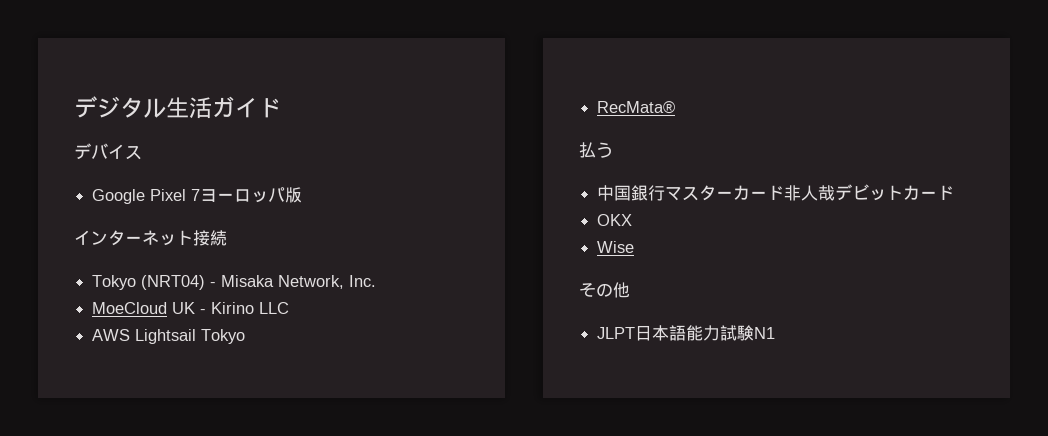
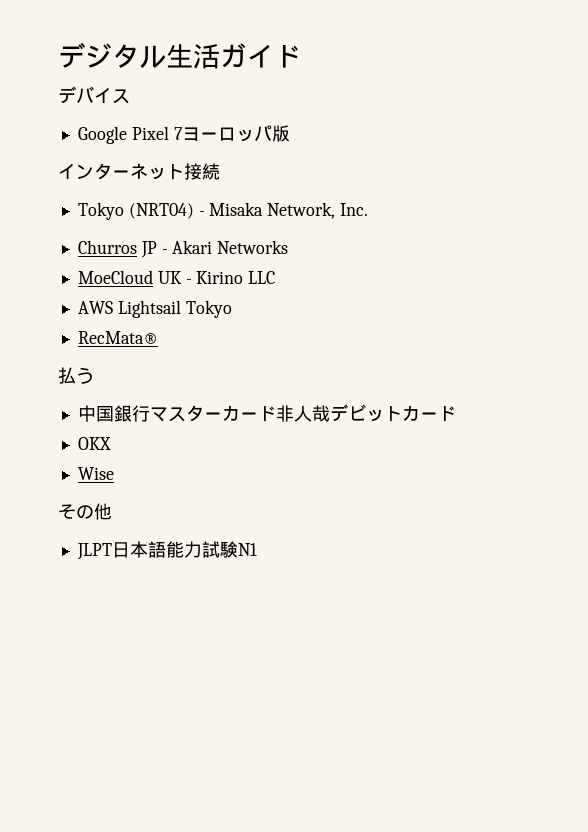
+ Churros JP - Akari Networks

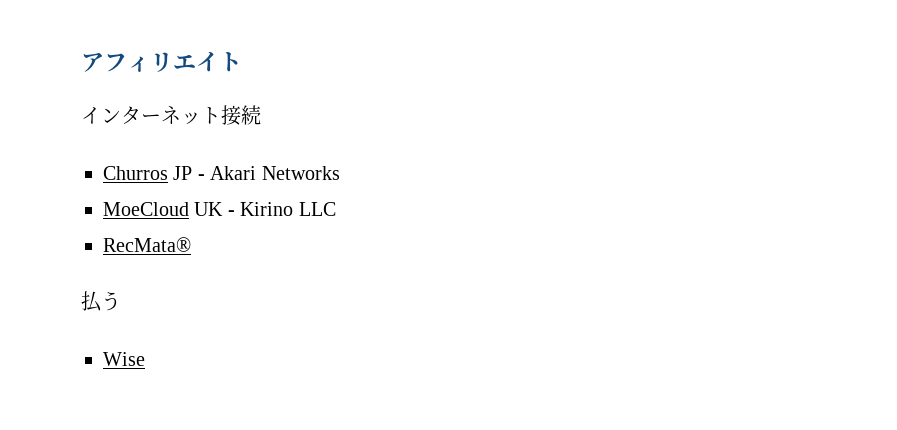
- デジタル生活ガイド
- デバイス
- Google Pixel 7ヨーロッパ版
+ アフィリエイト
- Tokyo (NRT04) - Misaka Network, Inc.
- AWS Lightsail Tokyo
- 中国銀行マスターカード非人哉デビットカード
- OKX
  Wise
- その他
- JLPT日本語能力試験N1

